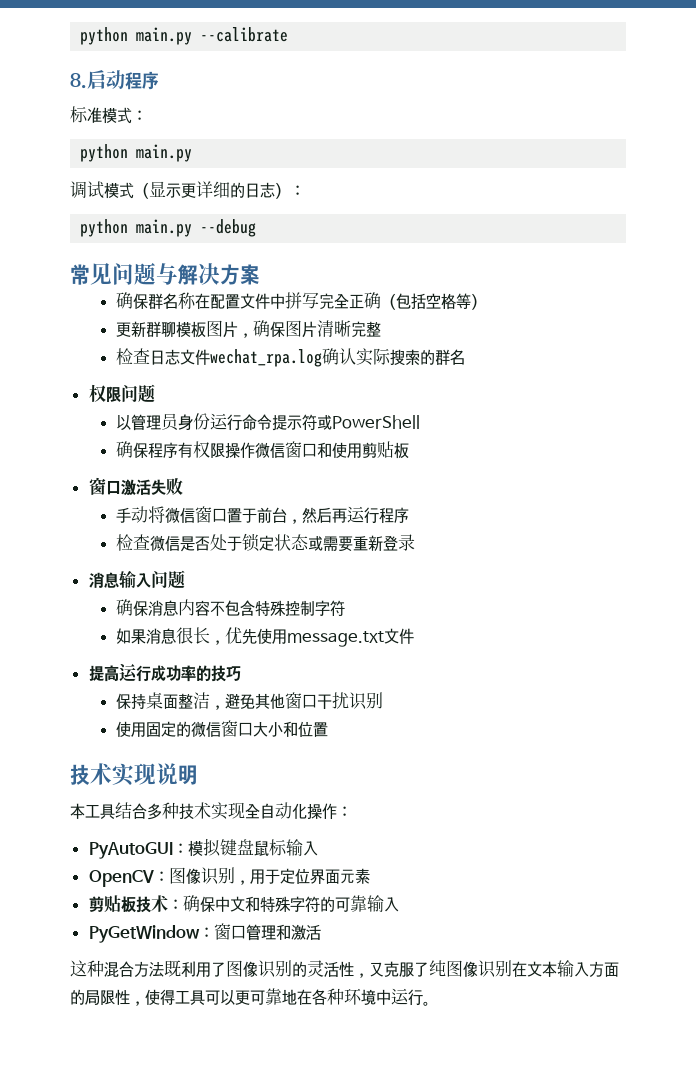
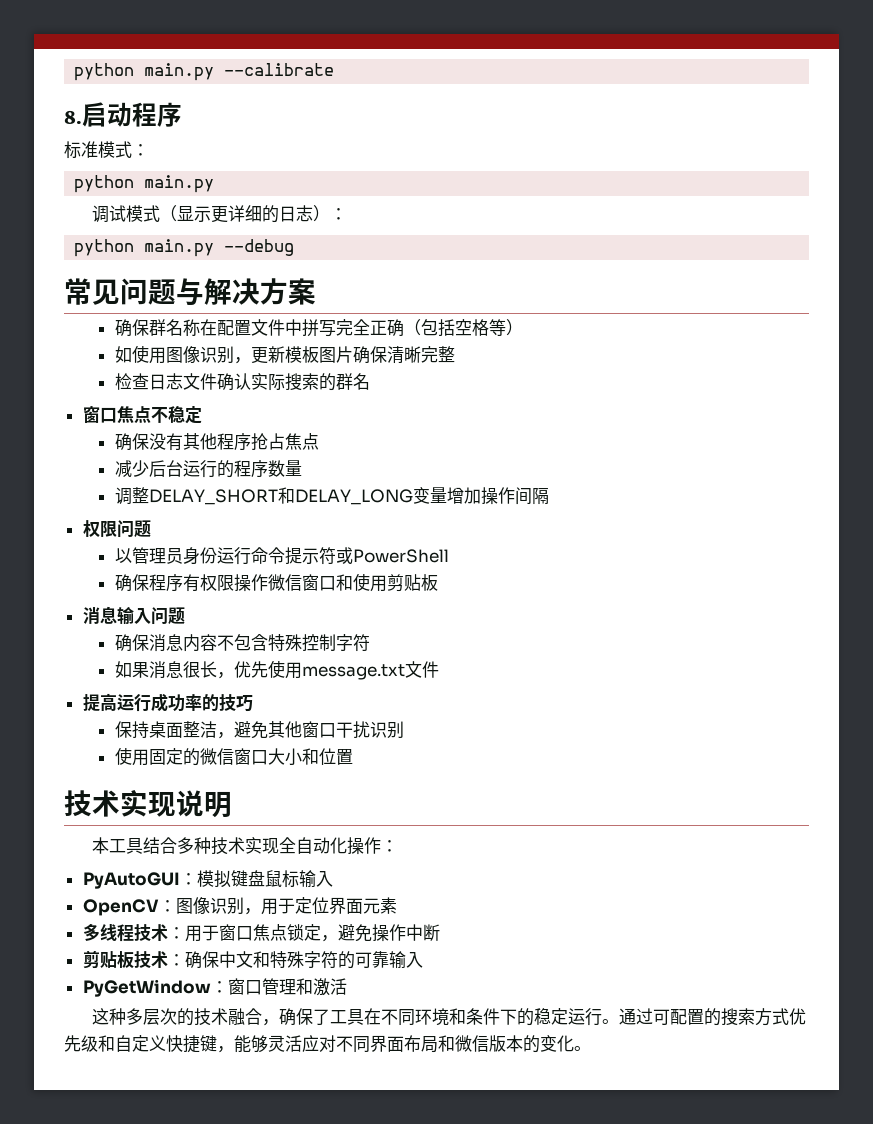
- 更新群聊模板图片，确保图片清晰完整
+ 如使用图像识别，更新模板图片确保清晰完整
- 检查日志文件wechat_rpa.log确认实际搜索的群名
+ 检查日志文件确认实际搜索的群名
+ 窗口焦点不稳定
+ 确保没有其他程序抢占焦点
+ 减少后台运行的程序数量
+ 调整DELAY_SHORT和DELAY_LONG变量增加操作间隔
- 窗口激活失败
- 手动将微信窗口置于前台，然后再运行程序
- 检查微信是否处于锁定状态或需要重新登录
+ 多线程技术：用于窗口焦点锁定，避免操作中断
- 这种混合方法既利用了图像识别的灵活性，又克服了纯图像识别在文本输入方面的局限性，使得工具可以更可靠地在各种环境中运行。
+ 这种多层次的技术融合，确保了工具在不同环境和条件下的稳定运行。通过可配置的搜索方式优先级和自定义快捷键，能够灵活应对不同界面布局和微信版本的变化。

